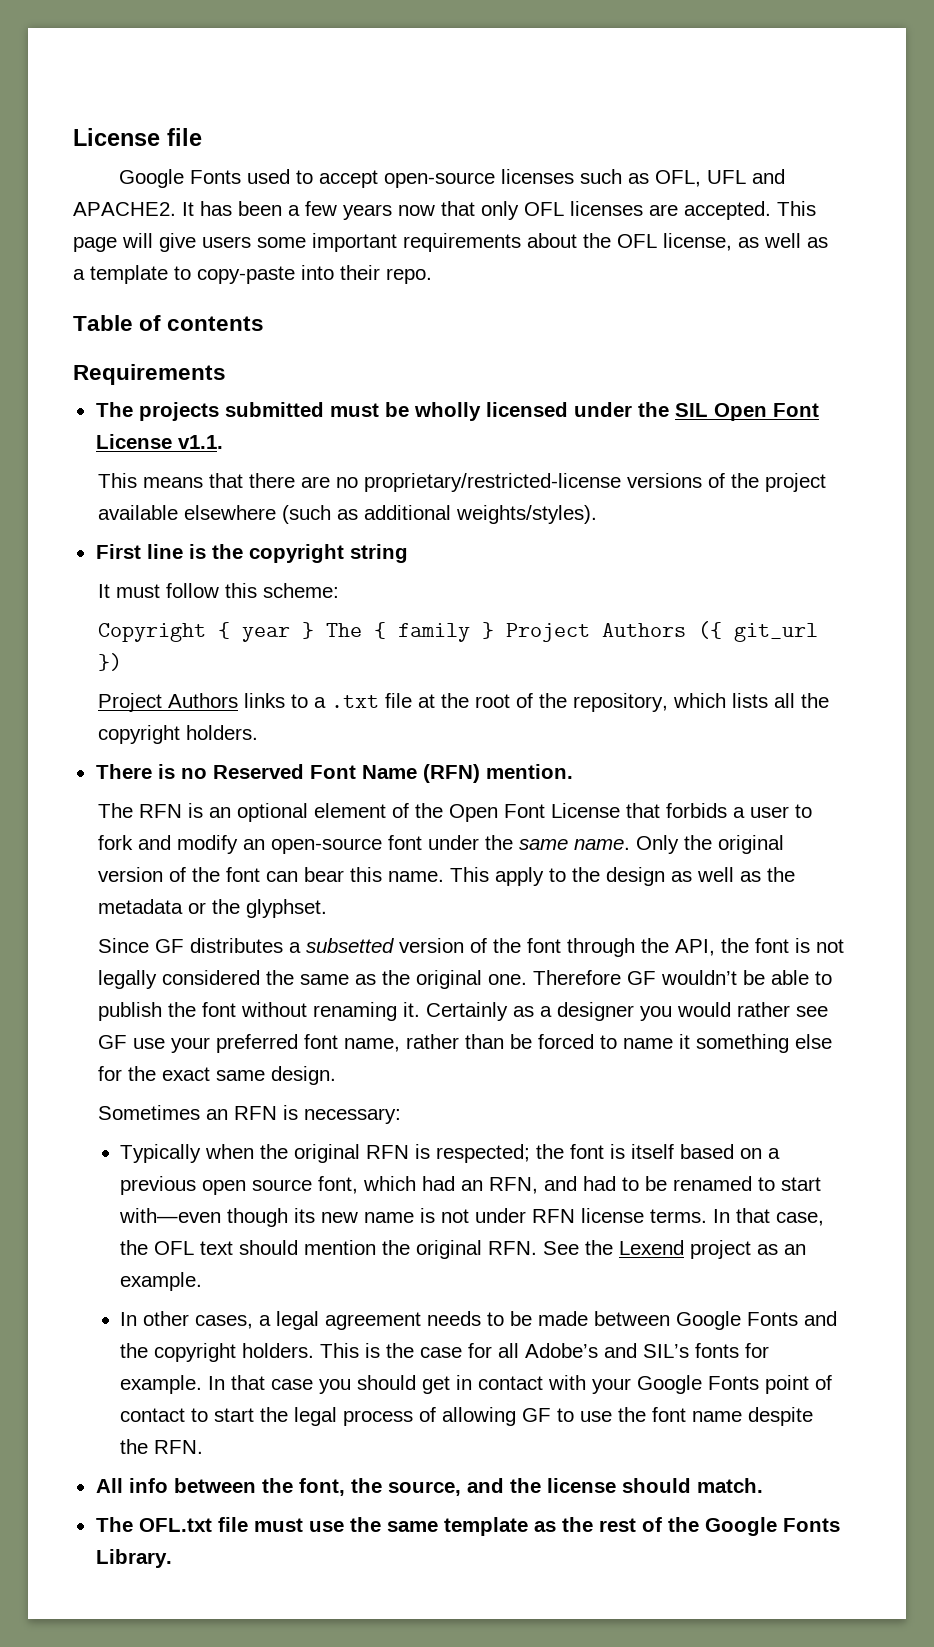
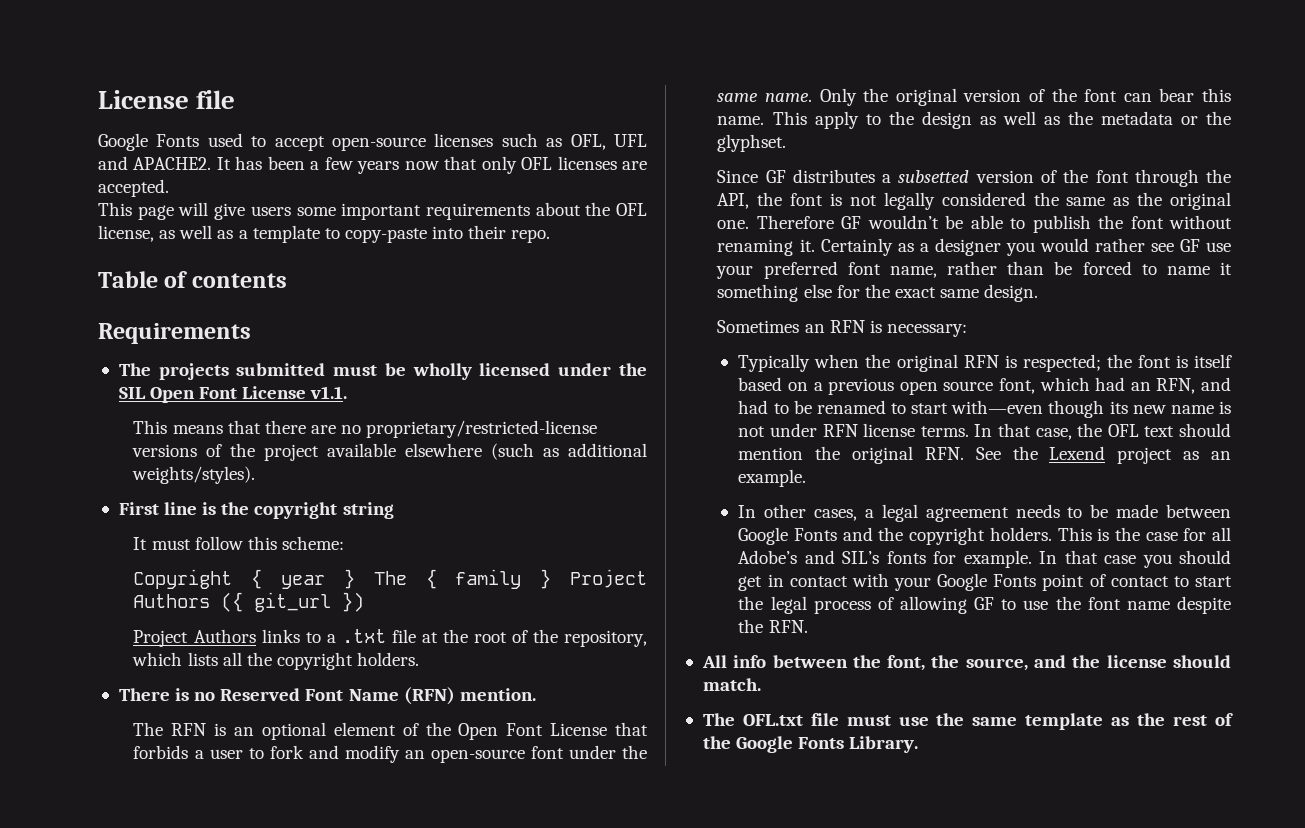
- It has been a few years now that only OFL licenses are accepted. This page will give users some important requirements about the OFL license, as well as a template to copy-paste into their repo.
+ It has been a few years now that only OFL licenses are accepted.
+ This page will give users some important requirements about the OFL license, as well as a template to copy-paste into their repo.

